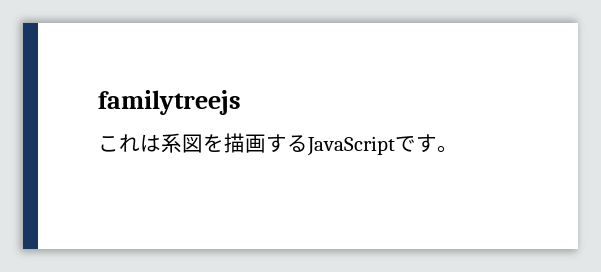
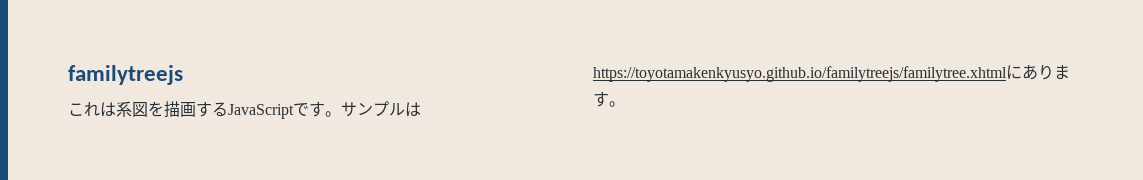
+ サンプルはhttps://toyotamakenkyusyo.github.io/familytreejs/familytree.xhtmlにあります。

